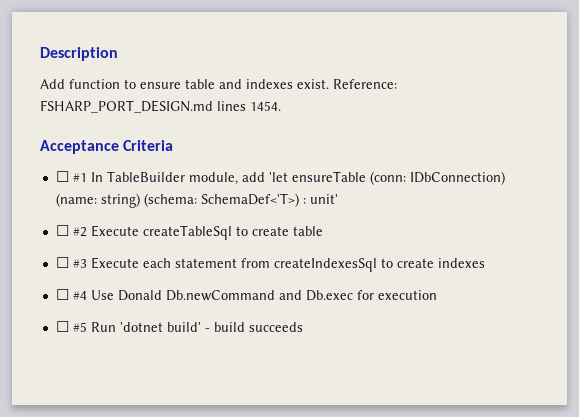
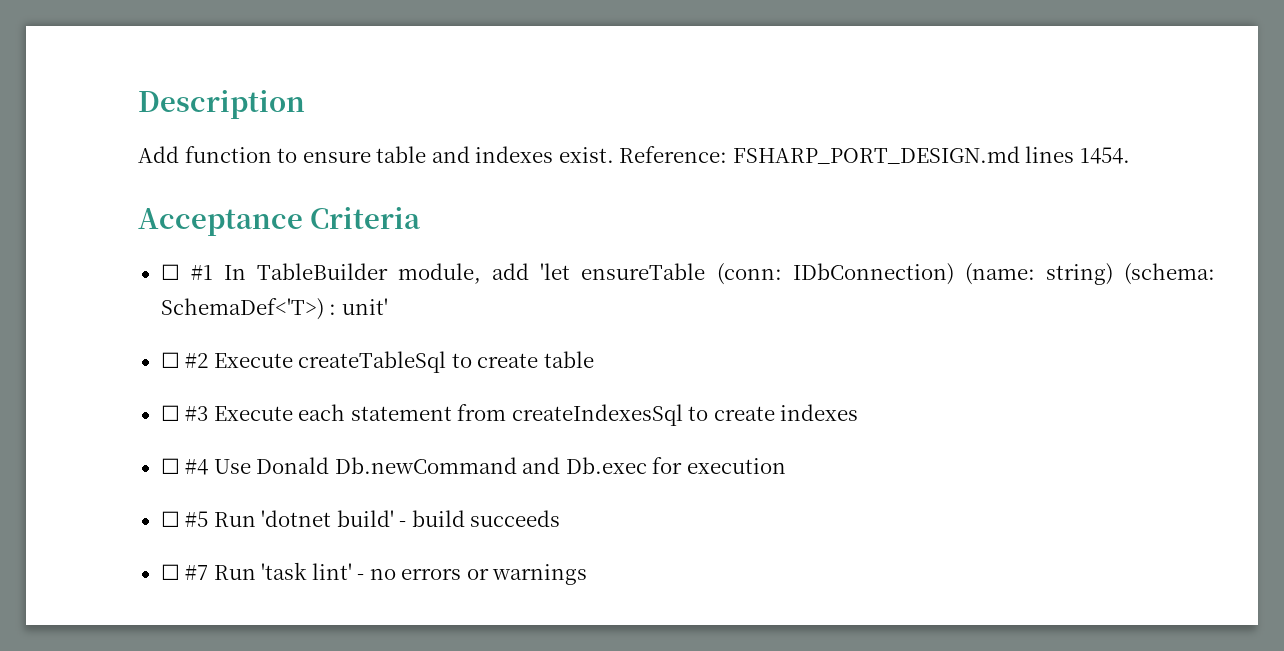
+ ☐ #7 Run 'task lint' - no errors or warnings

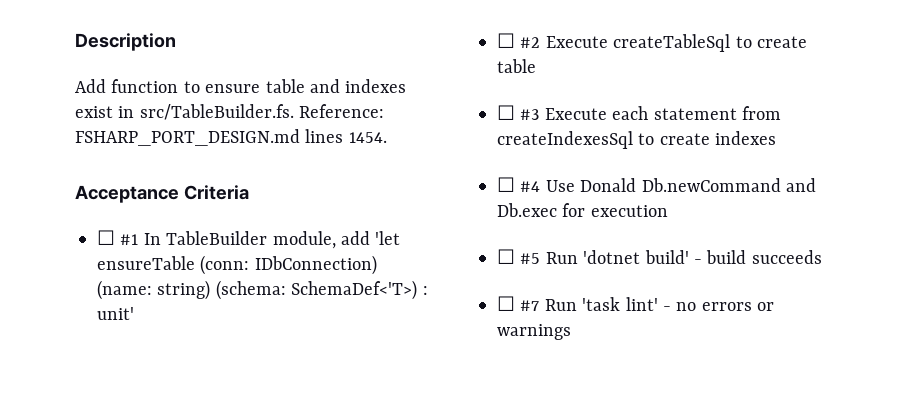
- Add function to ensure table and indexes exist. Reference: FSHARP_PORT_DESIGN.md lines 1454.
+ Add function to ensure table and indexes exist in src/TableBuilder.fs. Reference: FSHARP_PORT_DESIGN.md lines 1454.

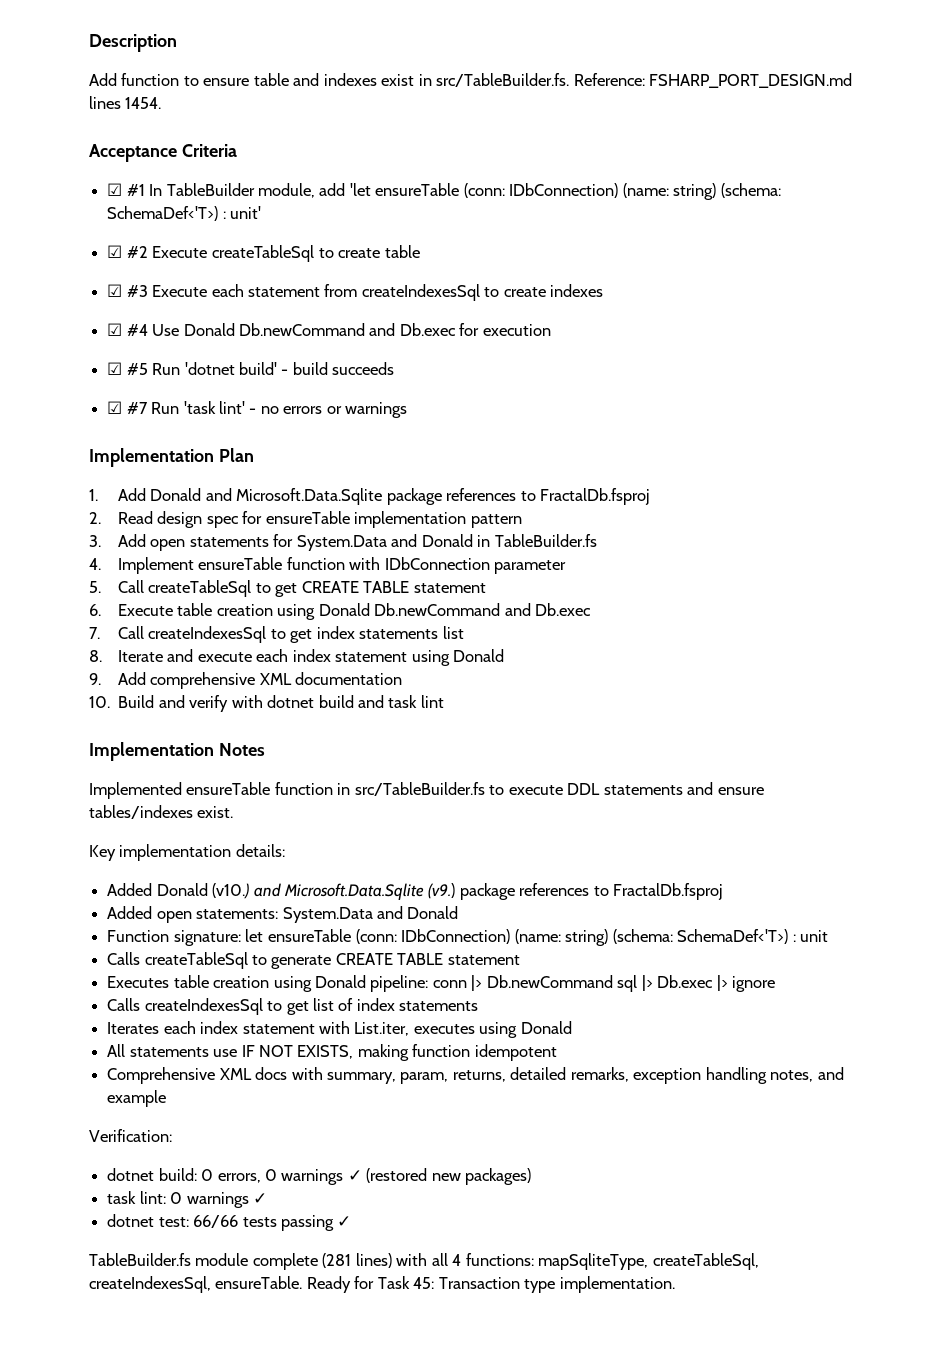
- ☐ #1 In TableBuilder module, add 'let ensureTable (conn: IDbConnection) (name: string) (schema: SchemaDef<'T>) : unit'
+ ☑ #1 In TableBuilder module, add 'let ensureTable (conn: IDbConnection) (name: string) (schema: SchemaDef<'T>) : unit'
- ☐ #2 Execute createTableSql to create table
+ ☑ #2 Execute createTableSql to create table
- ☐ #3 Execute each statement from createIndexesSql to create indexes
+ ☑ #3 Execute each statement from createIndexesSql to create indexes
- ☐ #4 Use Donald Db.newCommand and Db.exec for execution
+ ☑ #4 Use Donald Db.newCommand and Db.exec for execution
- ☐ #5 Run 'dotnet build' - build succeeds
+ ☑ #5 Run 'dotnet build' - build succeeds
- ☐ #7 Run 'task lint' - no errors or warnings
+ ☑ #7 Run 'task lint' - no errors or warnings
+ Implementation Plan
+ 1. Add Donald and Microsoft.Data.Sqlite package references to FractalDb.fsproj
+ 2. Read design spec for ensureTable implementation pattern
+ 3. Add open statements for System.Data and Donald in TableBuilder.fs
+ 4. Implement ensureTable function with IDbConnection parameter
+ 5. Call createTableSql to get CREATE TABLE statement
+ 6. Execute table creation using Donald Db.newCommand and Db.exec
+ 7. Call createIndexesSql to get index statements list
+ 8. Iterate and execute each index statement using Donald
+ 9. Add comprehensive XML documentation
+ 10. Build and verify with dotnet build and task lint
+ Implementation Notes
+ Implemented ensureTable function in src/TableBuilder.fs to execute DDL statements and ensure tables/indexes exist.
+ Key implementation details:
+ Added Donald (v10.) and Microsoft.Data.Sqlite (v9.) package references to FractalDb.fsproj
+ Added open statements: System.Data and Donald
+ Function signature: let ensureTable (conn: IDbConnection) (name: string) (schema: SchemaDef<'T>) : unit
+ Calls createTableSql to generate CREATE TABLE statement
+ Executes table creation using Donald pipeline: conn |> Db.newCommand sql |> Db.exec |> ignore
+ Calls createIndexesSql to get list of index statements
+ Iterates each index statement with List.iter, executes using Donald
+ All statements use IF NOT EXISTS, making function idempotent
+ Comprehensive XML docs with summary, param, returns, detailed remarks, exception handling notes, and example
+ Verification:
+ dotnet build: 0 errors, 0 warnings ✓ (restored new packages)
+ task lint: 0 warnings ✓
+ dotnet test: 66/66 tests passing ✓
+ TableBuilder.fs module complete (281 lines) with all 4 functions: mapSqliteType, createTableSql, createIndexesSql, ensureTable. Ready for Task 45: Transaction type implementation.

